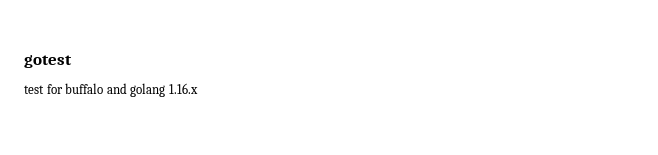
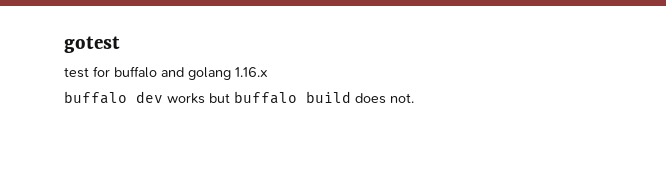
+ buffalo dev works but buffalo build does not.

